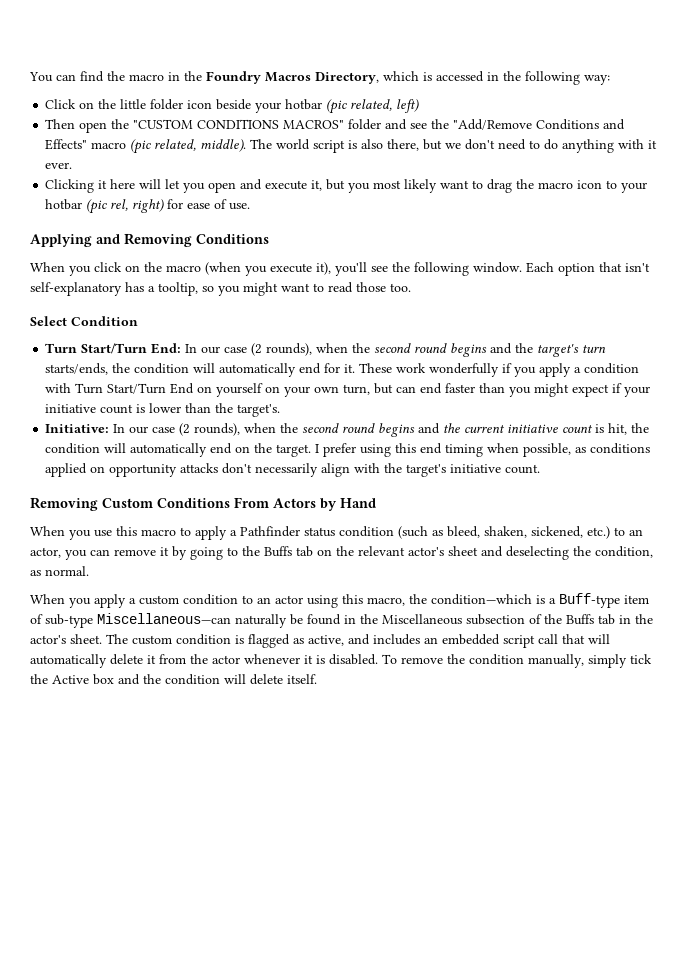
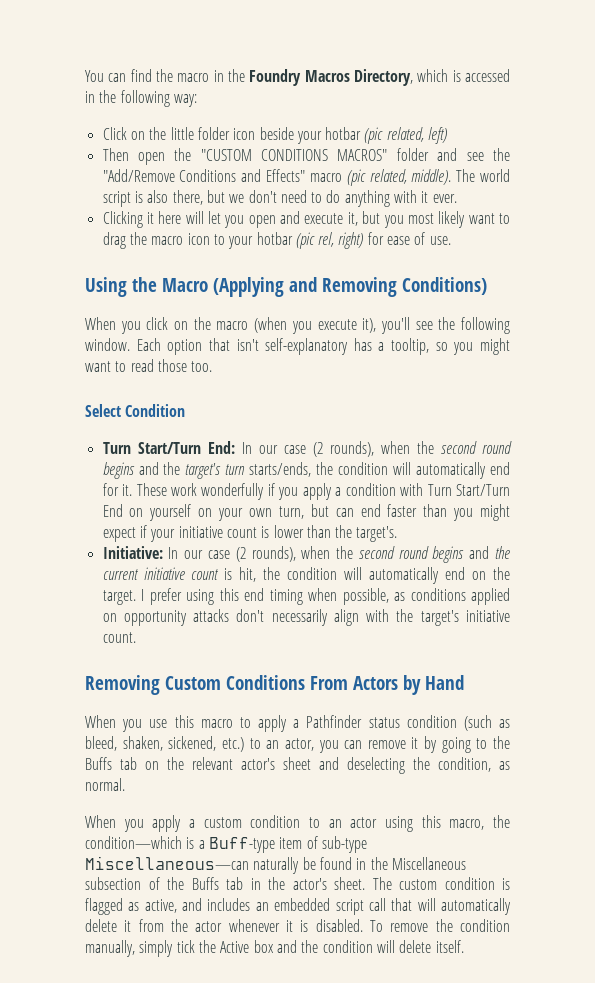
- Applying and Removing Conditions
+ Using the Macro (Applying and Removing Conditions)

